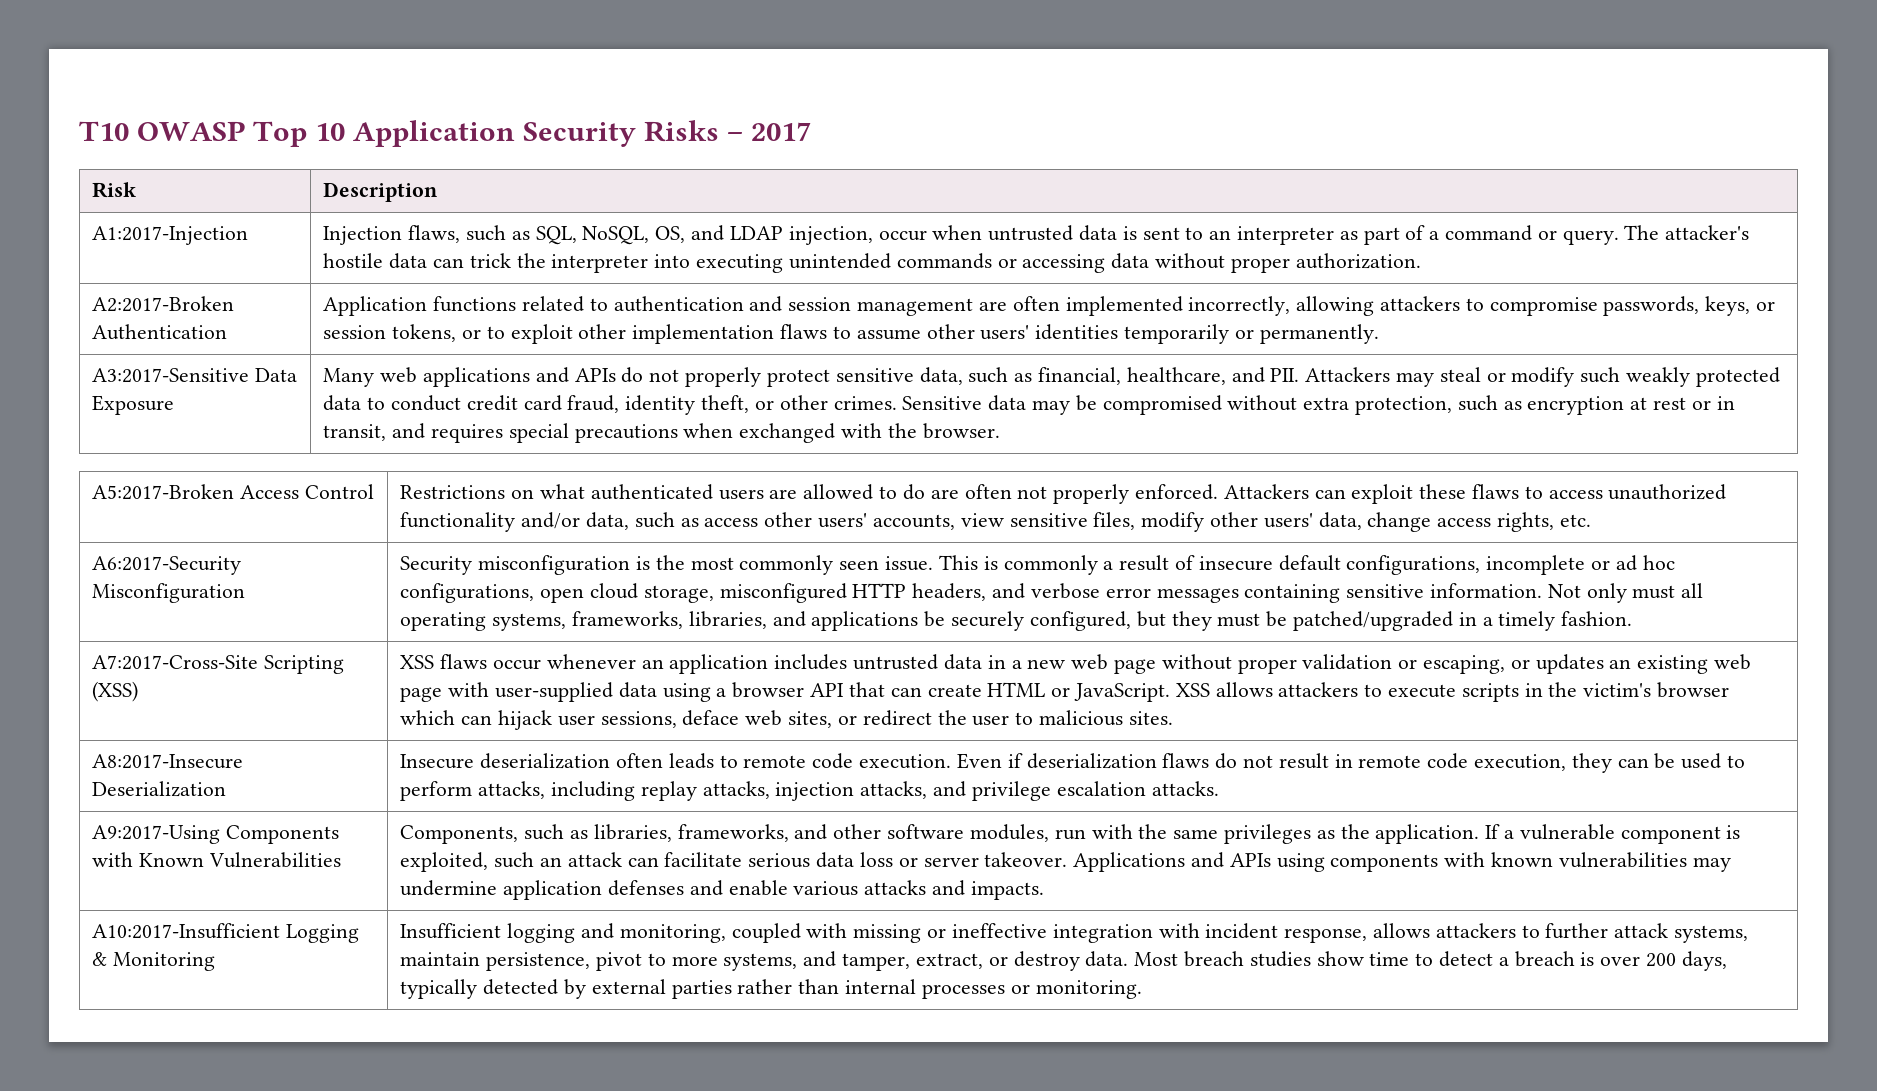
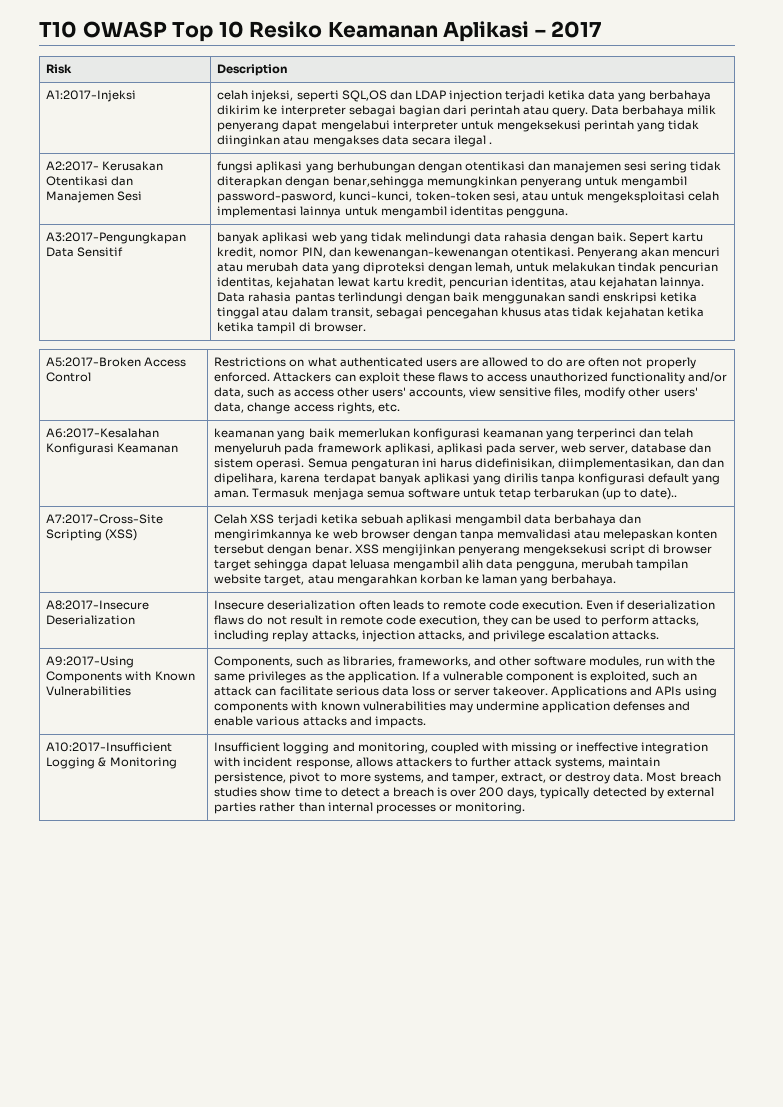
- T10 OWASP Top 10 Application Security Risks – 2017
+ T10 OWASP Top 10 Resiko Keamanan Aplikasi – 2017
- A1:2017-Injection | Injection flaws, such as SQL, NoSQL, OS, and LDAP injection, occur when untrusted data is sent to an interpreter as part of a command or query. The attacker's hostile data can trick the interpreter into executing unintended commands or accessing data without proper authorization.
- A2:2017-Broken Authentication | Application functions related to authentication and session management are often implemented incorrectly, allowing attackers to compromise passwords, keys, or session tokens, or to exploit other implementation flaws to assume other users' identities temporarily or permanently.
- A3:2017-Sensitive Data Exposure | Many web applications and APIs do not properly protect sensitive data, such as financial, healthcare, and PII. Attackers may steal or modify such weakly protected data to conduct credit card fraud, identity theft, or other crimes. Sensitive data may be compromised without extra protection, such as encryption at rest or in transit, and requires special precautions when exchanged with the browser.
+ A1:2017-Injeksi | celah injeksi, seperti SQL,OS dan LDAP injection terjadi ketika data yang berbahaya dikirim ke interpreter sebagai bagian dari perintah atau query. Data berbahaya milik penyerang dapat mengelabui interpreter untuk mengeksekusi perintah yang tidak diinginkan atau mengakses data secara ilegal .
+ A2:2017- Kerusakan Otentikasi dan Manajemen Sesi | fungsi aplikasi yang berhubungan dengan otentikasi dan manajemen sesi sering tidak diterapkan dengan benar,sehingga memungkinkan penyerang untuk mengambil password-pasword, kunci-kunci, token-token sesi, atau untuk mengeksploitasi celah implementasi lainnya untuk mengambil identitas pengguna.
+ A3:2017-Pengungkapan Data Sensitif | banyak aplikasi web yang tidak melindungi data rahasia dengan baik. Sepert kartu kredit, nomor PIN, dan kewenangan-kewenangan otentikasi. Penyerang akan mencuri atau merubah data yang diproteksi dengan lemah, untuk melakukan tindak pencurian identitas, kejahatan lewat kartu kredit, pencurian identitas, atau kejahatan lainnya. Data rahasia pantas terlindungi dengan baik menggunakan sandi enskripsi ketika tinggal atau dalam transit, sebagai pencegahan khusus atas tidak kejahatan ketika ketika tampil di browser.
- A6:2017-Security Misconfiguration | Security misconfiguration is the most commonly seen issue. This is commonly a result of insecure default configurations, incomplete or ad hoc configurations, open cloud storage, misconfigured HTTP headers, and verbose error messages containing sensitive information. Not only must all operating systems, frameworks, libraries, and applications be securely configured, but they must be patched/upgraded in a timely fashion.
- A7:2017-Cross-Site Scripting (XSS) | XSS flaws occur whenever an application includes untrusted data in a new web page without proper validation or escaping, or updates an existing web page with user-supplied data using a browser API that can create HTML or JavaScript. XSS allows attackers to execute scripts in the victim's browser which can hijack user sessions, deface web sites, or redirect the user to malicious sites.
+ A6:2017-Kesalahan Konfigurasi Keamanan | keamanan yang baik memerlukan konfigurasi keamanan yang terperinci dan telah menyeluruh pada framework aplikasi, aplikasi pada server, web server, database dan sistem operasi. Semua pengaturan ini harus didefinisikan, diimplementasikan, dan dan dipelihara, karena terdapat banyak aplikasi yang dirilis tanpa konfigurasi default yang aman. Termasuk menjaga semua software untuk tetap terbarukan (up to date)..
+ A7:2017-Cross-Site Scripting (XSS) | Celah XSS terjadi ketika sebuah aplikasi mengambil data berbahaya dan mengirimkannya ke web browser dengan tanpa memvalidasi atau melepaskan konten tersebut dengan benar. XSS mengijinkan penyerang mengeksekusi script di browser target sehingga dapat leluasa mengambil alih data pengguna, merubah tampilan website target, atau mengarahkan korban ke laman yang berbahaya.

